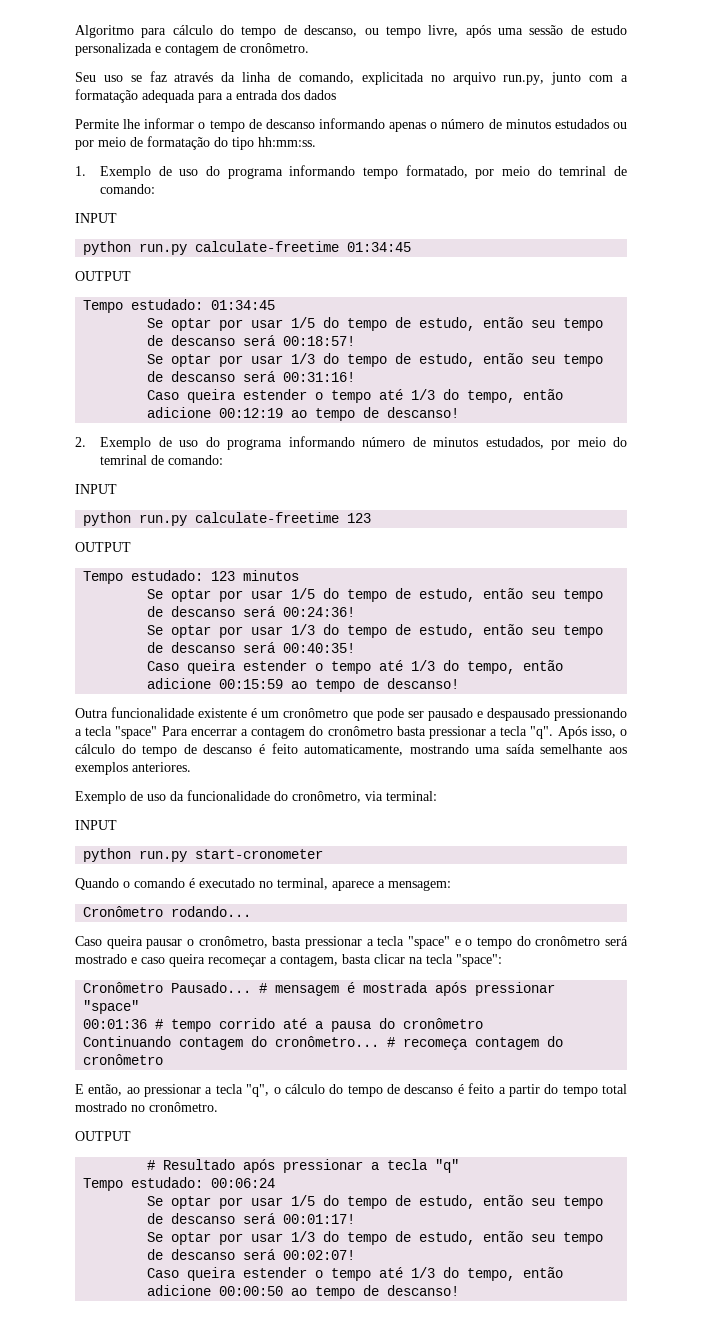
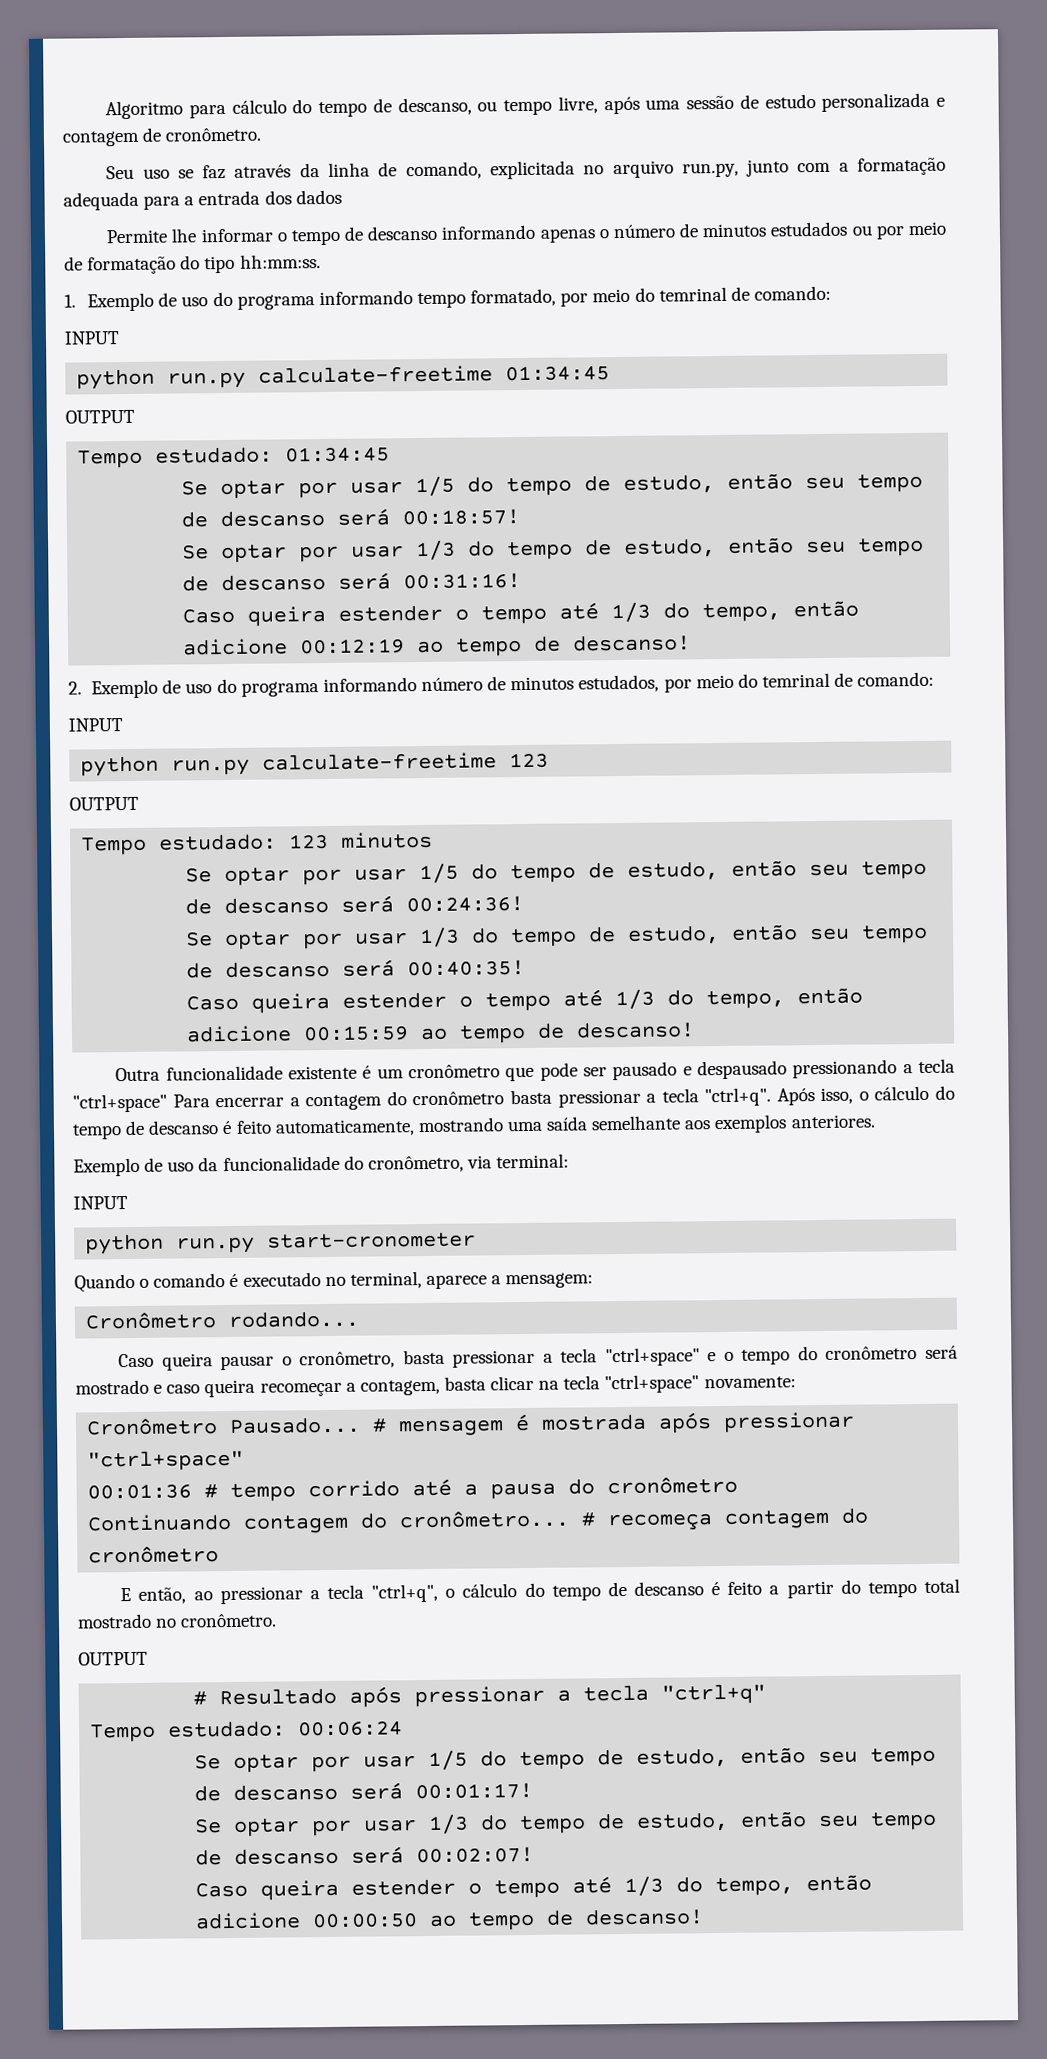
- Outra funcionalidade existente é um cronômetro que pode ser pausado e despausado pressionando a tecla "space" Para encerrar a contagem do cronômetro basta pressionar a tecla "q".
+ Outra funcionalidade existente é um cronômetro que pode ser pausado e despausado pressionando a tecla "ctrl+space" Para encerrar a contagem do cronômetro basta pressionar a tecla "ctrl+q".
- Caso queira pausar o cronômetro, basta pressionar a tecla "space" e o tempo do cronômetro será mostrado e caso queira recomeçar a contagem, basta clicar na tecla "space":
+ Caso queira pausar o cronômetro, basta pressionar a tecla "ctrl+space" e o tempo do cronômetro será mostrado e caso queira recomeçar a contagem, basta clicar na tecla "ctrl+space" novamente:
- # mensagem é mostrada após pressionar "space"
+ # mensagem é mostrada após pressionar "ctrl+space"
- E então, ao pressionar a tecla "q", o cálculo do tempo de descanso é feito a partir do tempo total mostrado no cronômetro.
+ E então, ao pressionar a tecla "ctrl+q", o cálculo do tempo de descanso é feito a partir do tempo total mostrado no cronômetro.
- # Resultado após pressionar a tecla "q"
+ # Resultado após pressionar a tecla "ctrl+q"

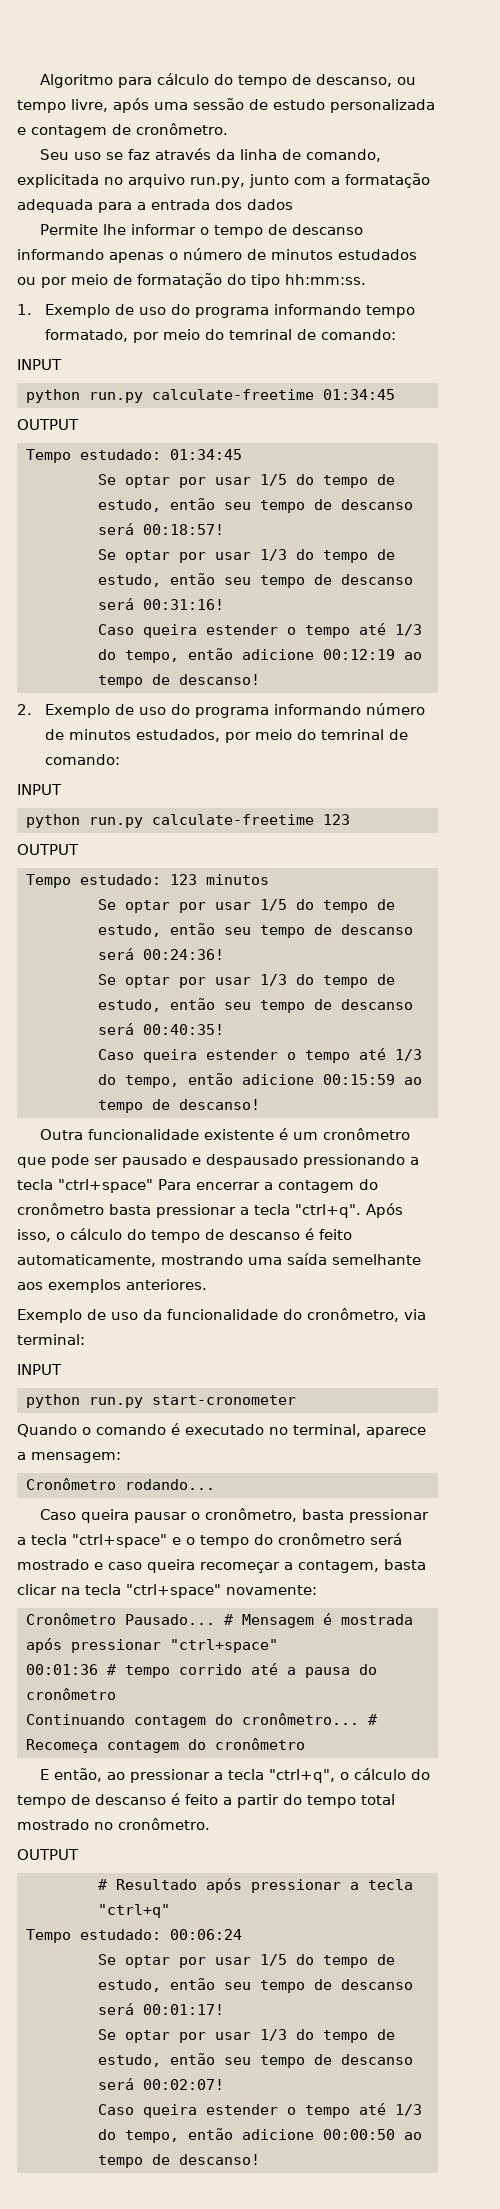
- # mensagem é mostrada após pressionar "ctrl+space"
+ # Mensagem é mostrada após pressionar "ctrl+space"
- # recomeça contagem do cronômetro
+ # Recomeça contagem do cronômetro

